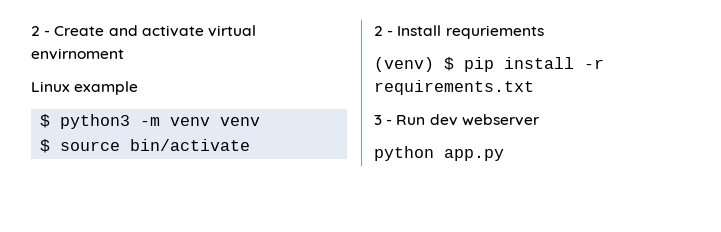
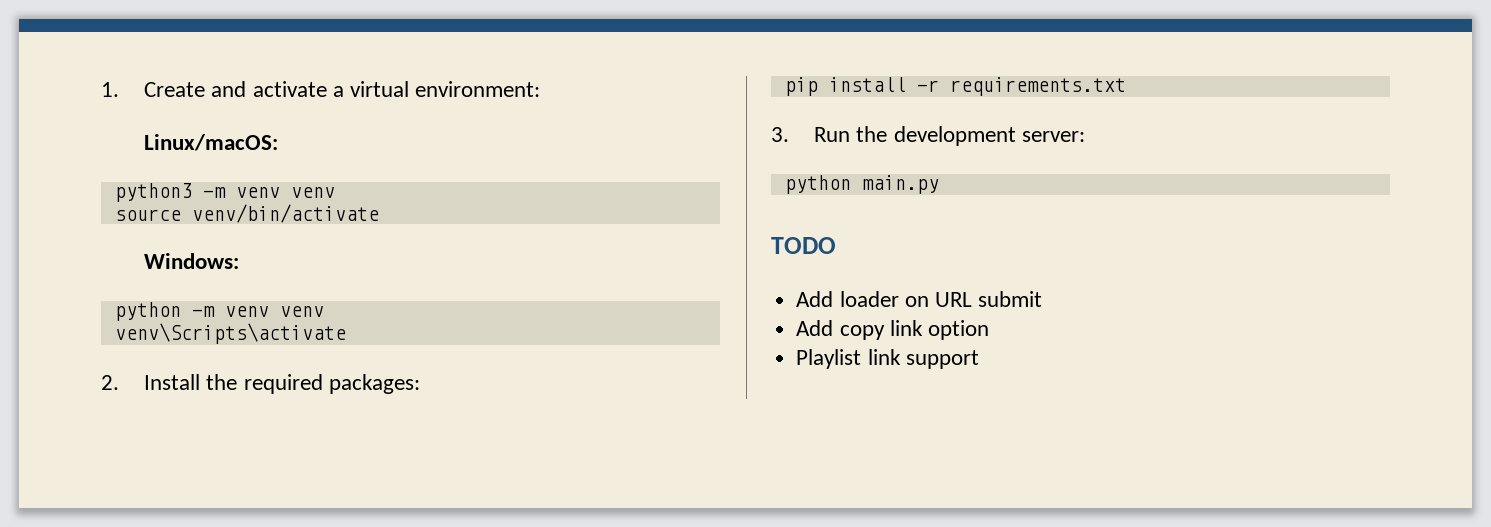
- 2 - Create and activate virtual envirnoment
- Linux example
- $ python3 -m venv venv
+ 1. Create and activate a virtual environment:
+ Linux/macOS:
+ python3 -m venv venv
- $ source bin/activate
- 2 - Install requriements
- (venv) $ pip install -r requirements.txt
- 3 - Run dev webserver
- python app.py
+ source venv/bin/activate
+ Windows:
+ python -m venv venv
+ venv\Scripts\activate
+ 2. Install the required packages:
+ pip install -r requirements.txt
+ 3. Run the development server:
+ python main.py
+ TODO
+ Add loader on URL submit
+ Add copy link option
+ Playlist link support

